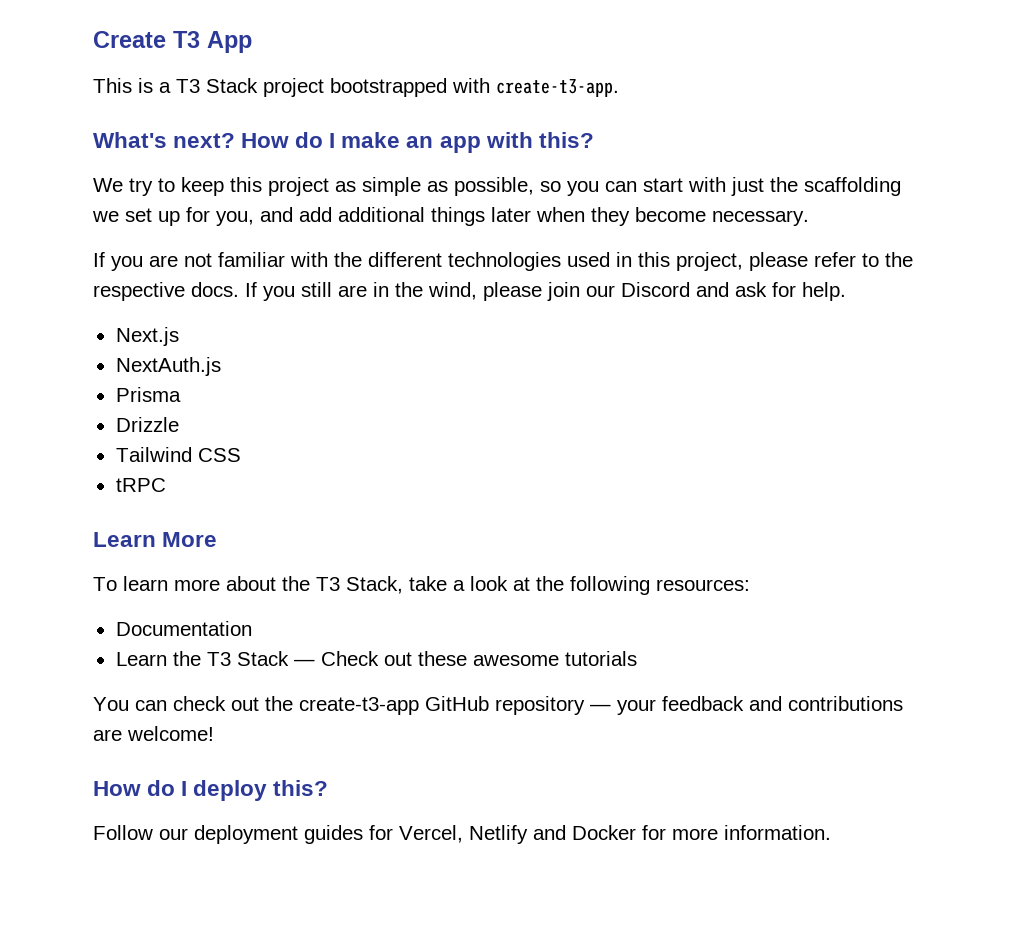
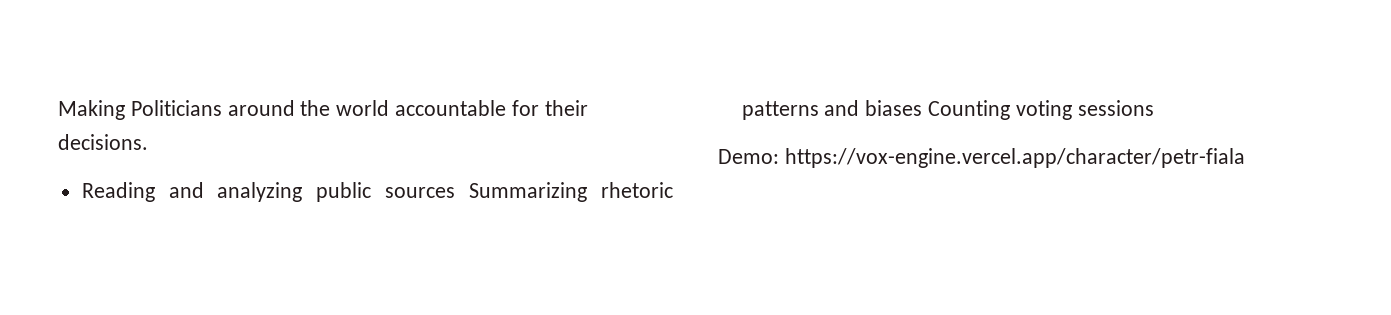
- Create T3 App
- This is a T3 Stack project bootstrapped with create-t3-app.
- What's next? How do I make an app with this?
- We try to keep this project as simple as possible, so you can start with just the scaffolding we set up for you, and add additional things later when they become necessary.
- If you are not familiar with the different technologies used in this project, please refer to the respective docs. If you still are in the wind, please join our Discord and ask for help.
- Next.js
- NextAuth.js
- Prisma
- Drizzle
- Tailwind CSS
- tRPC
- Learn More
- To learn more about the T3 Stack, take a look at the following resources:
- Documentation
- Learn the T3 Stack — Check out these awesome tutorials
- You can check out the create-t3-app GitHub repository — your feedback and contributions are welcome!
- How do I deploy this?
- Follow our deployment guides for Vercel, Netlify and Docker for more information.
+ Making Politicians around the world accountable for their decisions.
+ Reading and analyzing public sources Summarizing rhetoric patterns and biases Counting voting sessions
+ Demo: https://vox-engine.vercel.app/character/petr-fiala

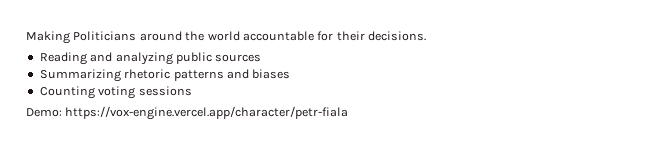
- Reading and analyzing public sources Summarizing rhetoric patterns and biases Counting voting sessions
+ Reading and analyzing public sources
+ Summarizing rhetoric patterns and biases
+ Counting voting sessions

